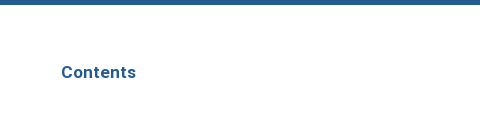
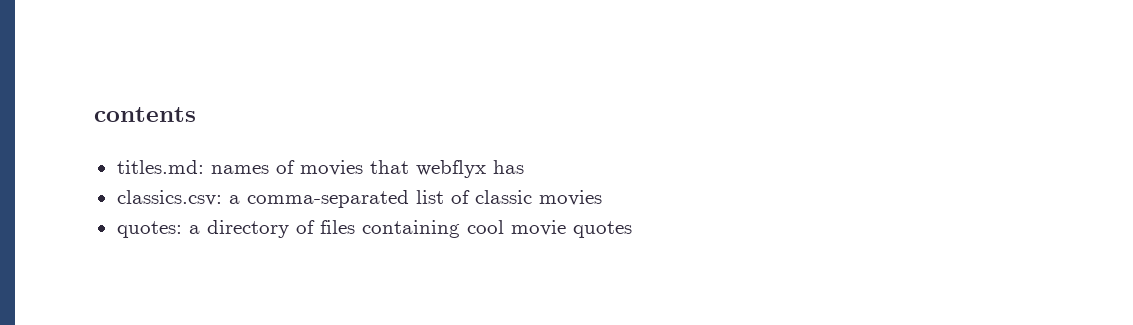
- Contents
+ contents
+ titles.md: names of movies that webflyx has
+ classics.csv: a comma-separated list of classic movies
+ quotes: a directory of files containing cool movie quotes

